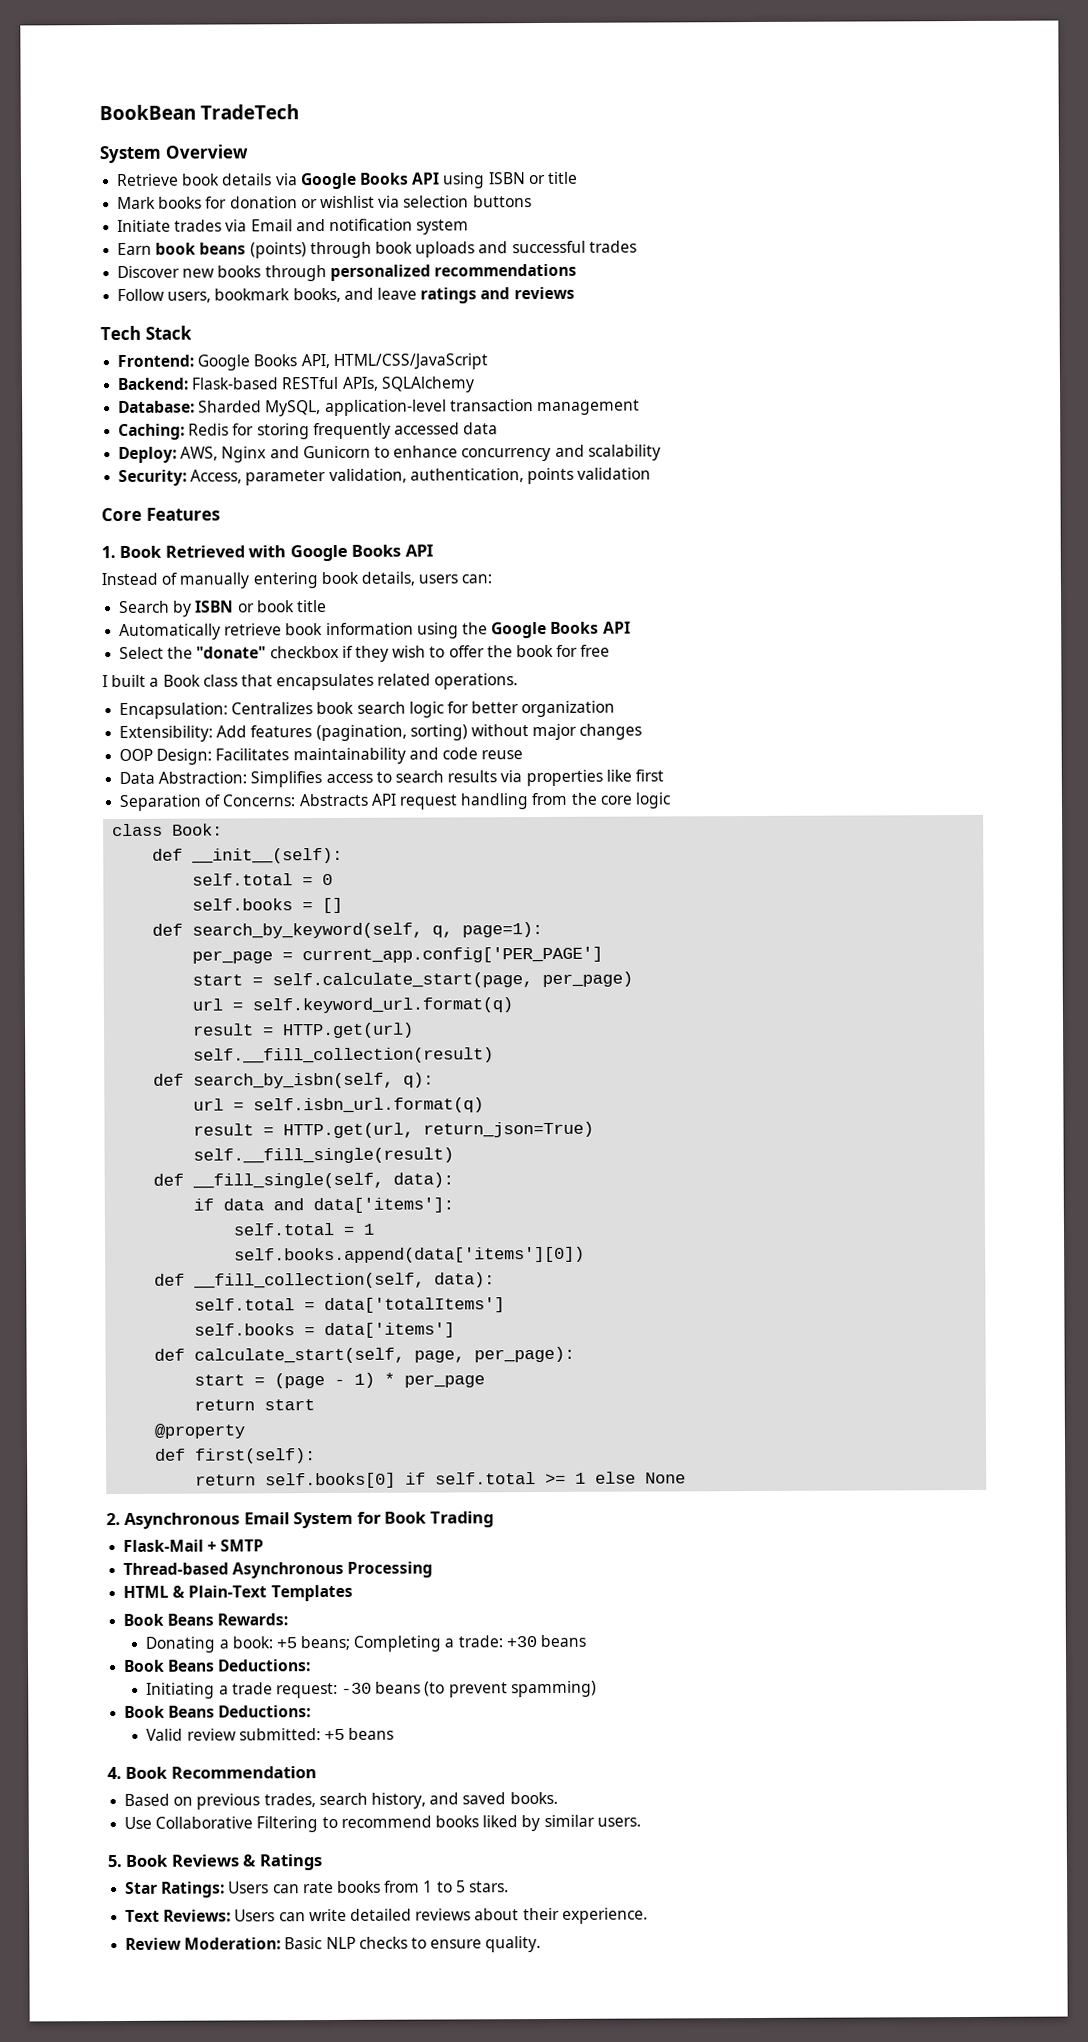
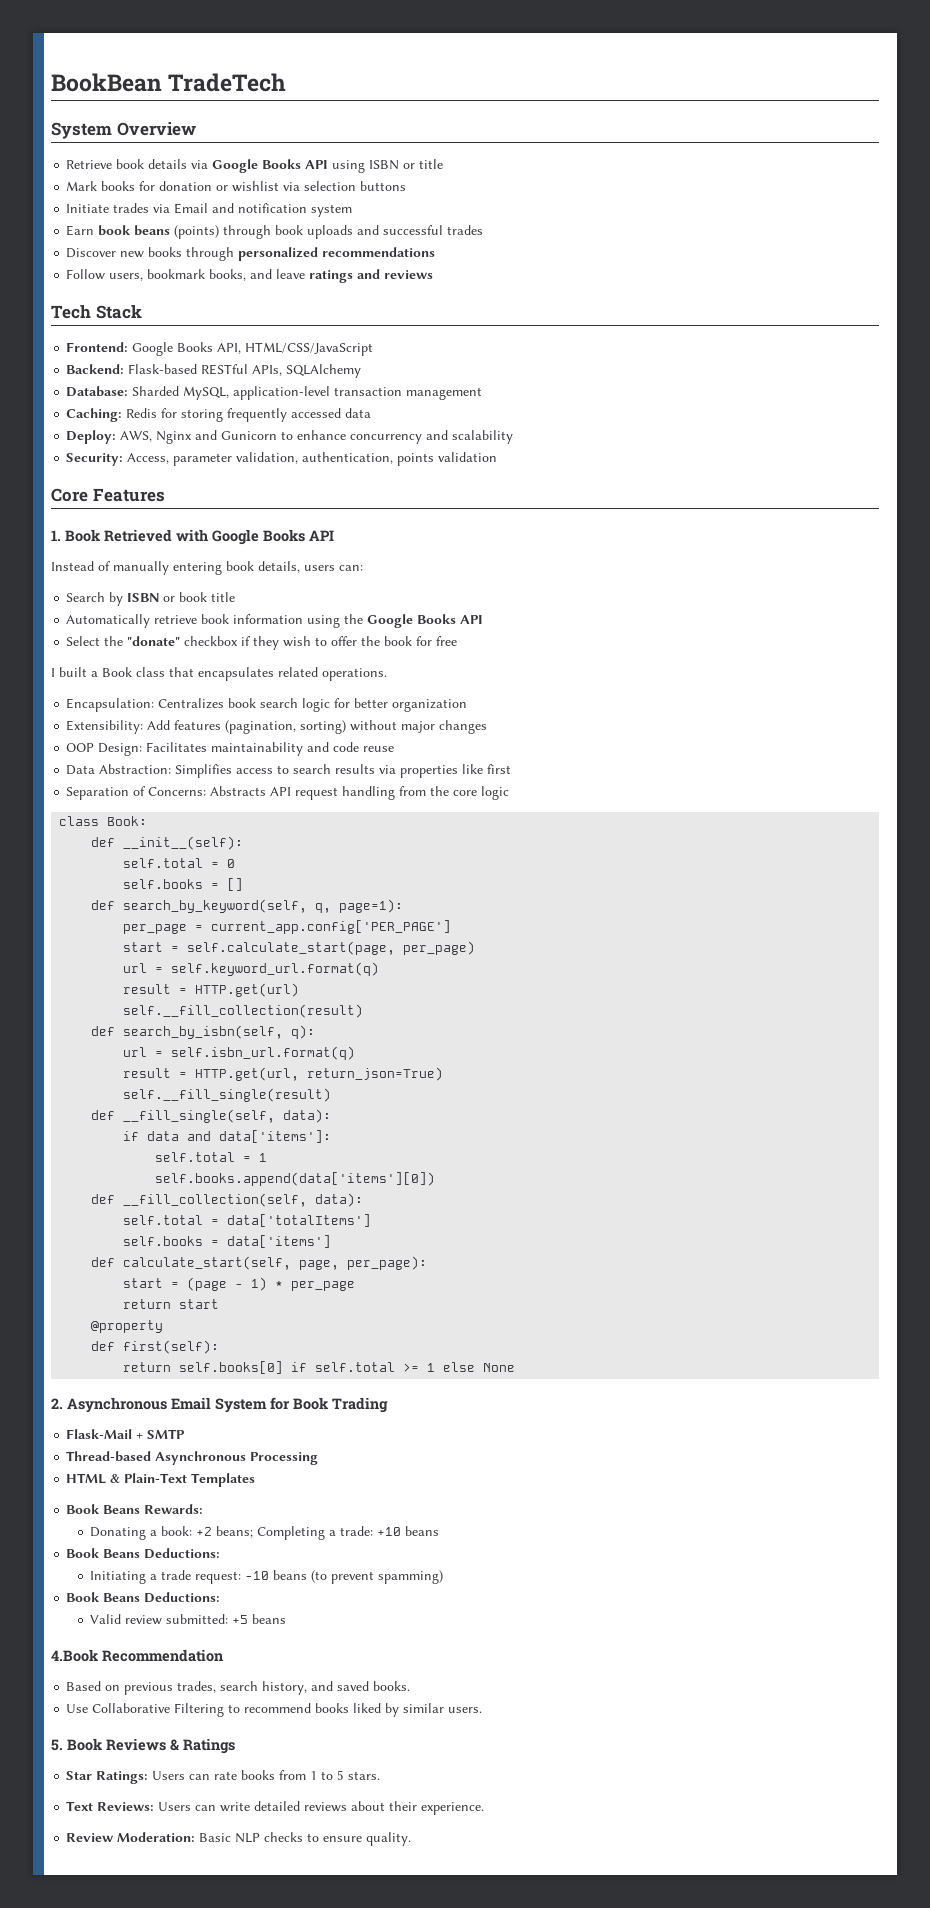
- Donating a book: +5 beans; Completing a trade: +30 beans
+ Donating a book: +2 beans; Completing a trade: +10 beans
- Initiating a trade request: -30 beans (to prevent spamming)
+ Initiating a trade request: -10 beans (to prevent spamming)
- 4. Book Recommendation
+ 4.Book Recommendation

